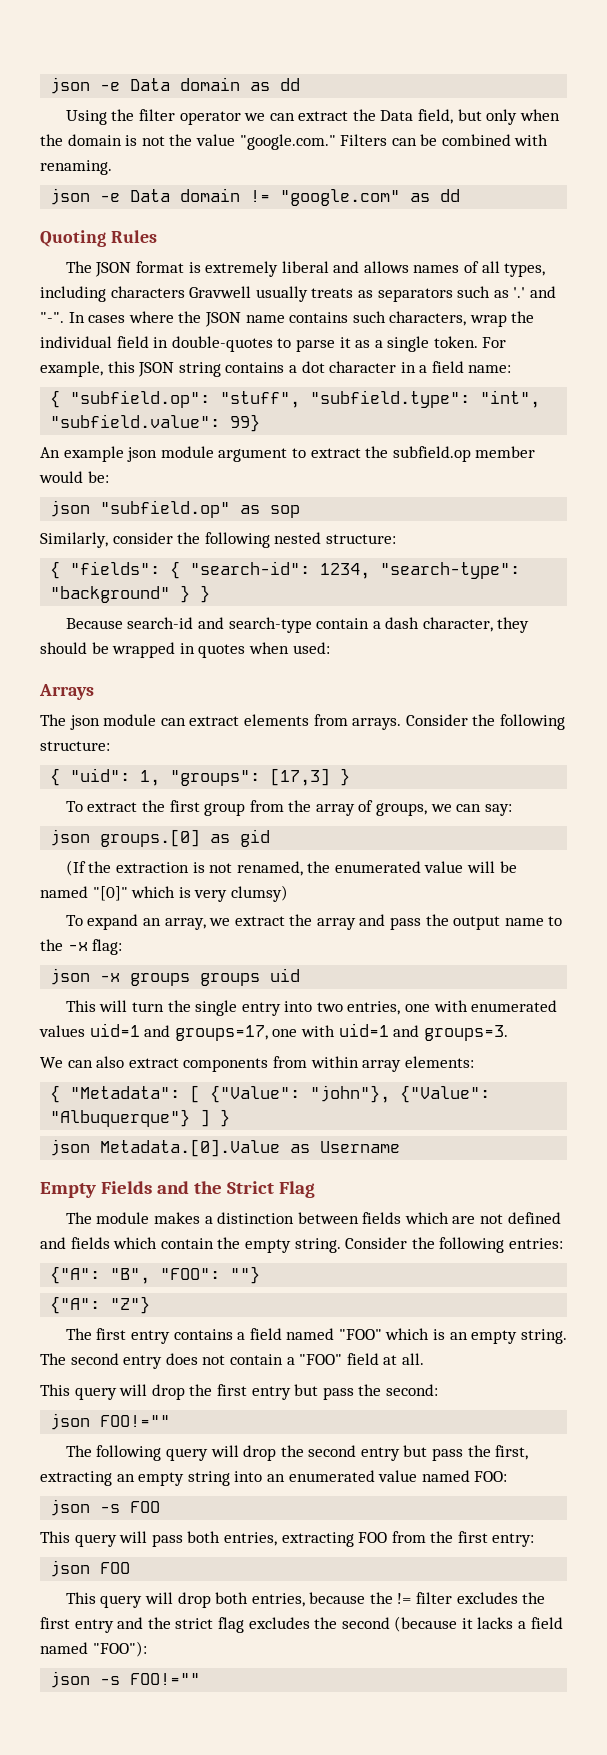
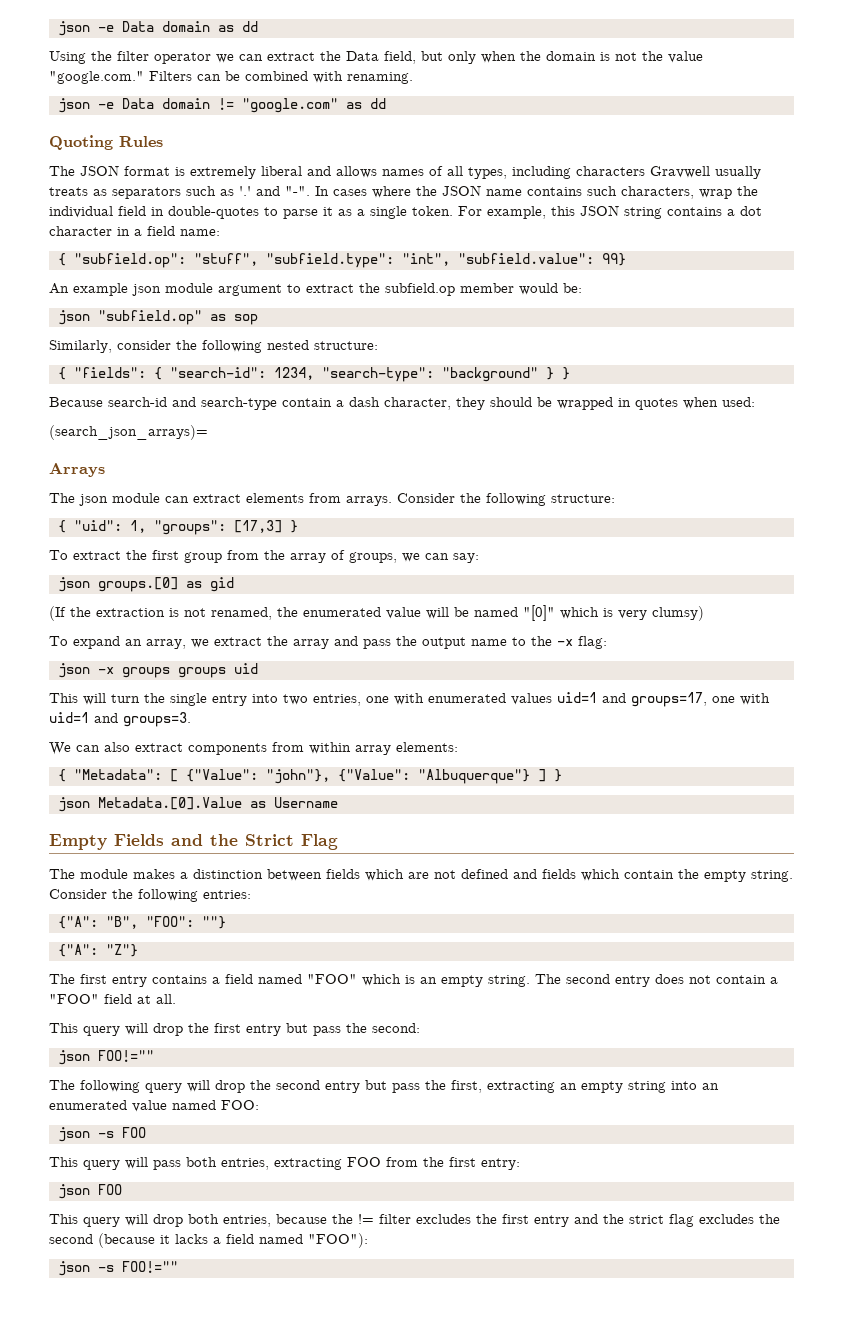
+ (search_json_arrays)=

